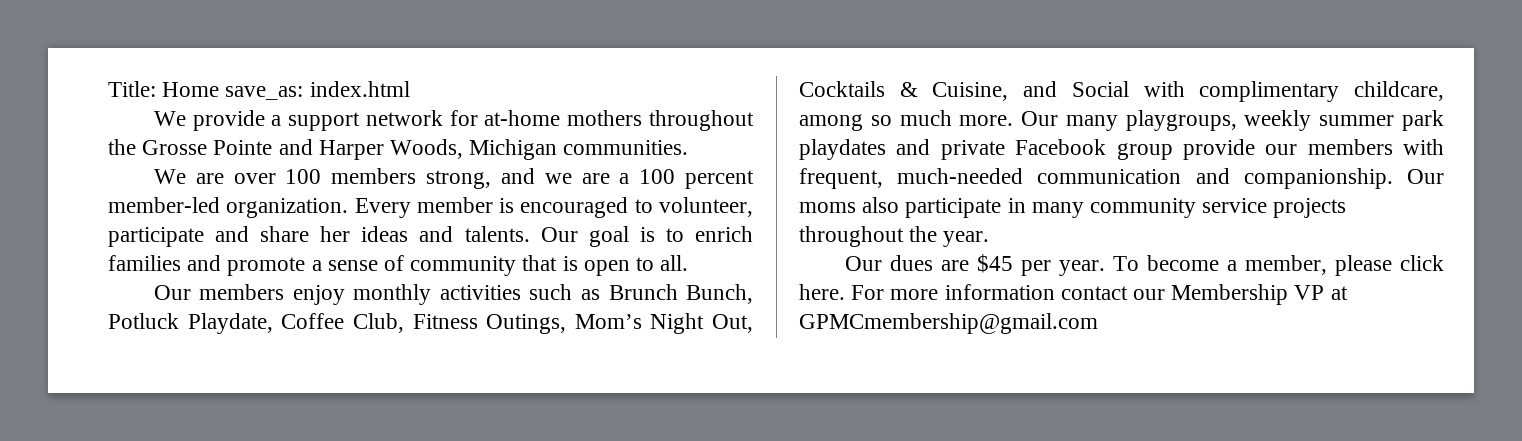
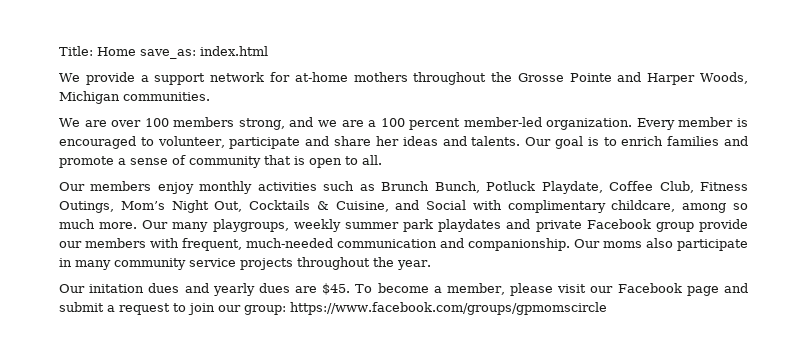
- Our dues are $45 per year.
+ Our initation dues and yearly dues are $45.
- To become a member, please click here. For more information contact our Membership VP at GPMCmembership@gmail.com
+ To become a member, please visit our Facebook page and submit a request to join our group: https://www.facebook.com/groups/gpmomscircle

